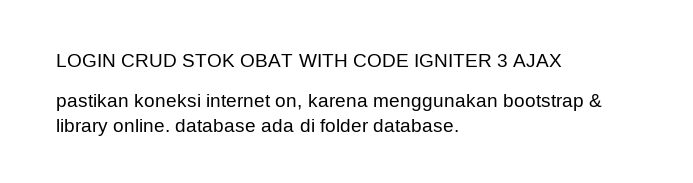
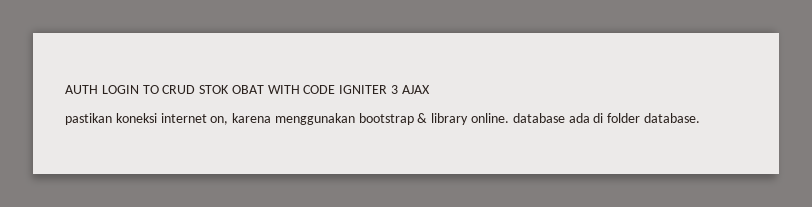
- LOGIN CRUD STOK OBAT WITH CODE IGNITER 3 AJAX
+ AUTH LOGIN TO CRUD STOK OBAT WITH CODE IGNITER 3 AJAX

